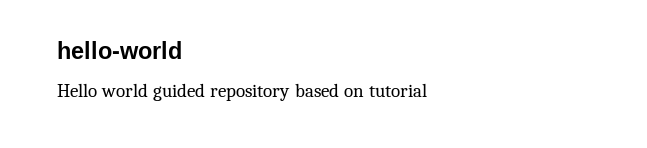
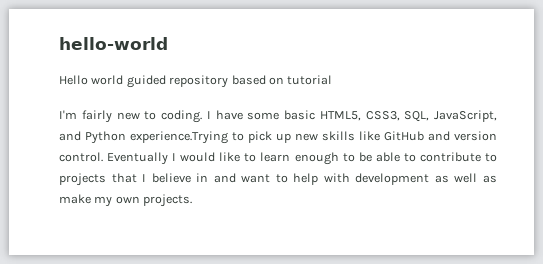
+ I'm fairly new to coding. I have some basic HTML5, CSS3, SQL, JavaScript, and Python experience.Trying to pick up new skills like GitHub and version control. Eventually I would like to learn enough to be able to contribute to projects that I believe in and want to help with development as well as make my own projects.

